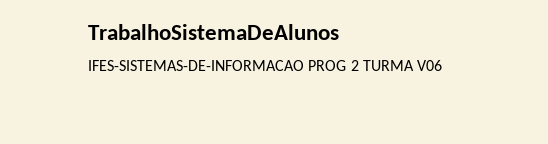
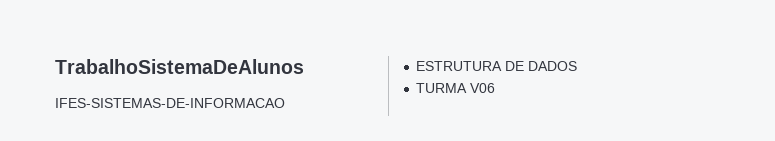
- IFES-SISTEMAS-DE-INFORMACAO PROG 2 TURMA V06
+ IFES-SISTEMAS-DE-INFORMACAO
+ ESTRUTURA DE DADOS
+ TURMA V06

